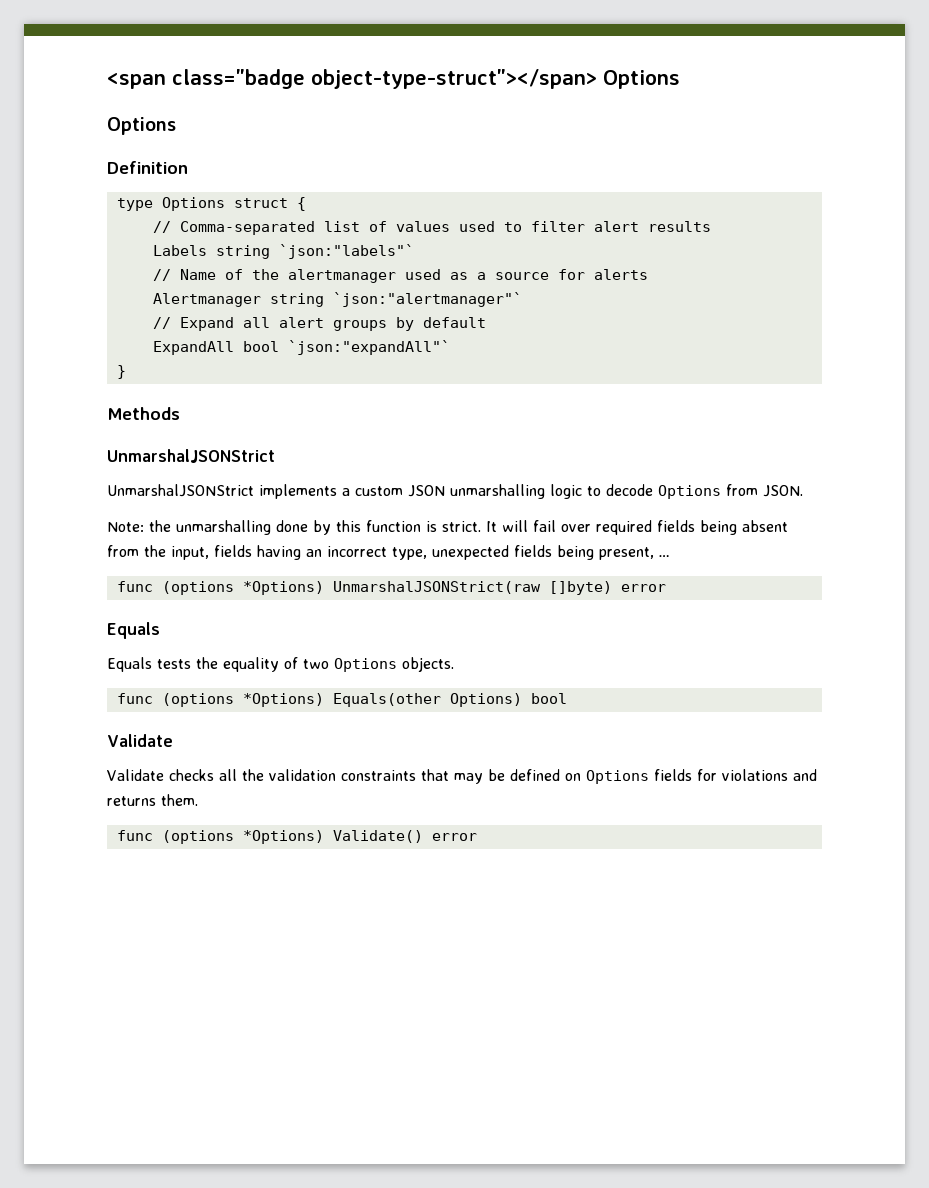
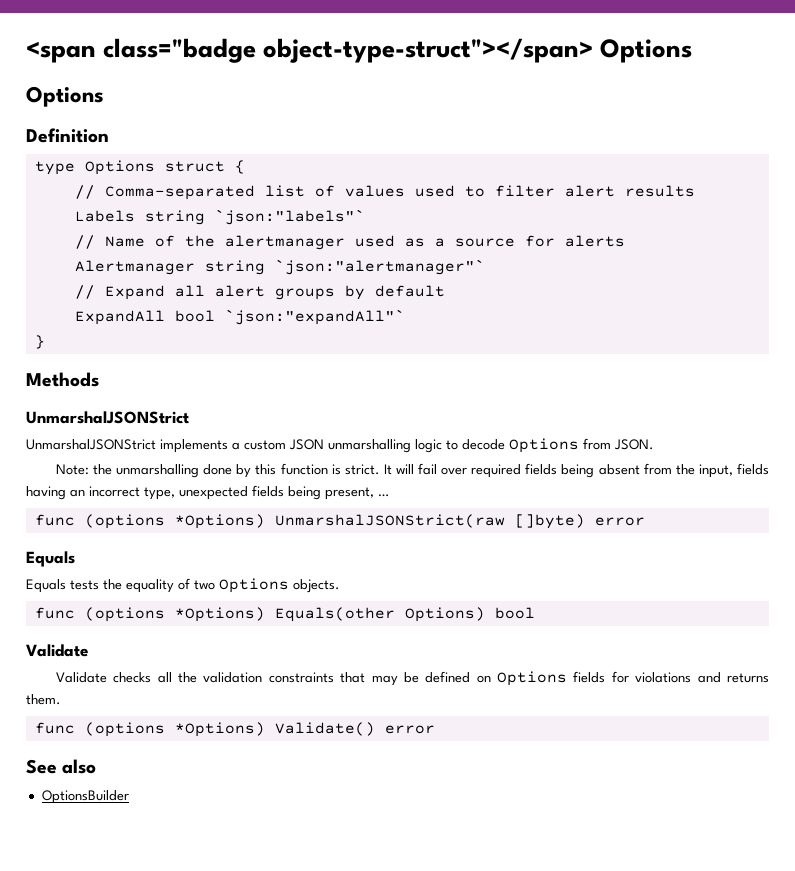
+ See also
+ OptionsBuilder

